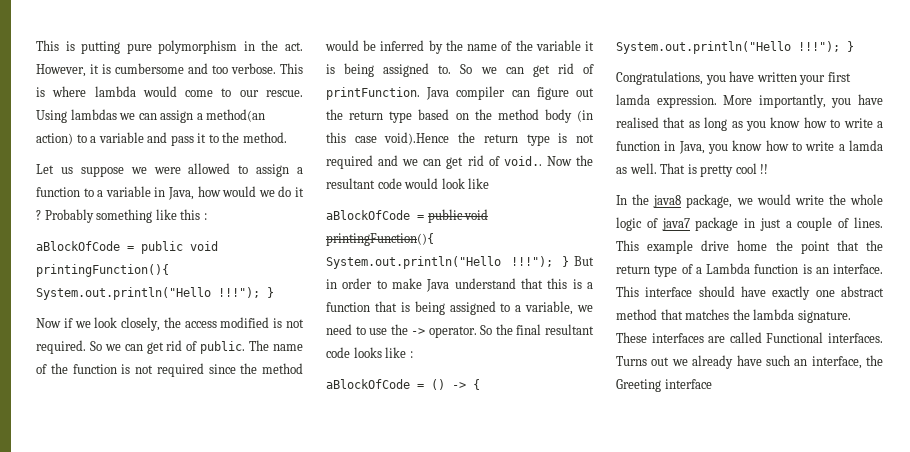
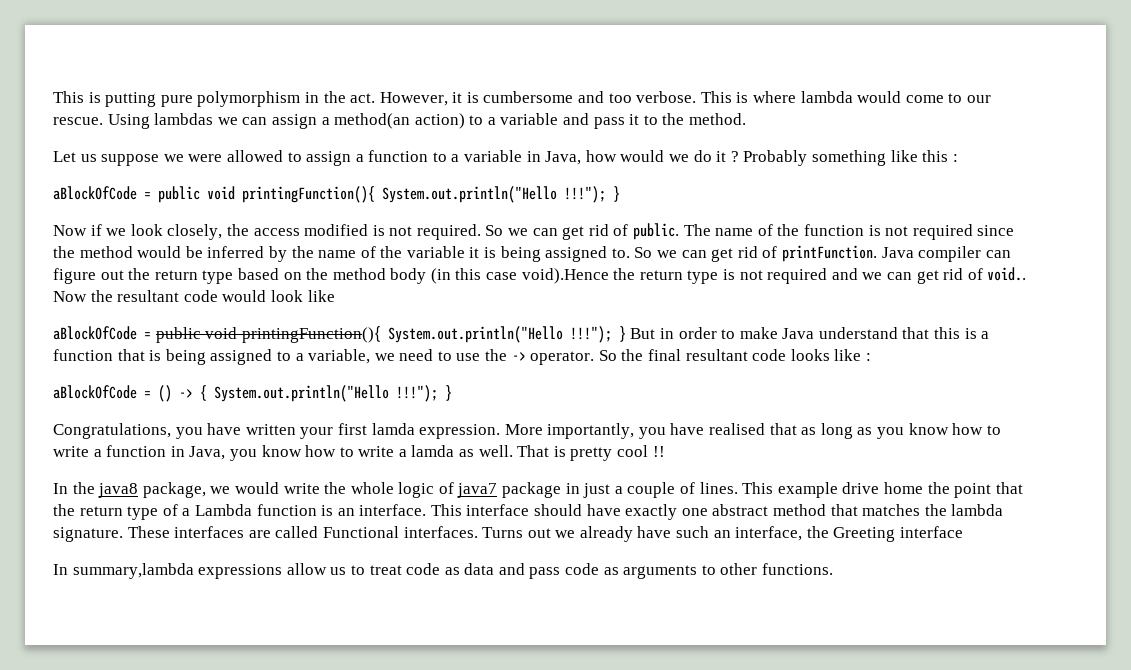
+ In summary,lambda expressions allow us to treat code as data and pass code as arguments to other functions.

